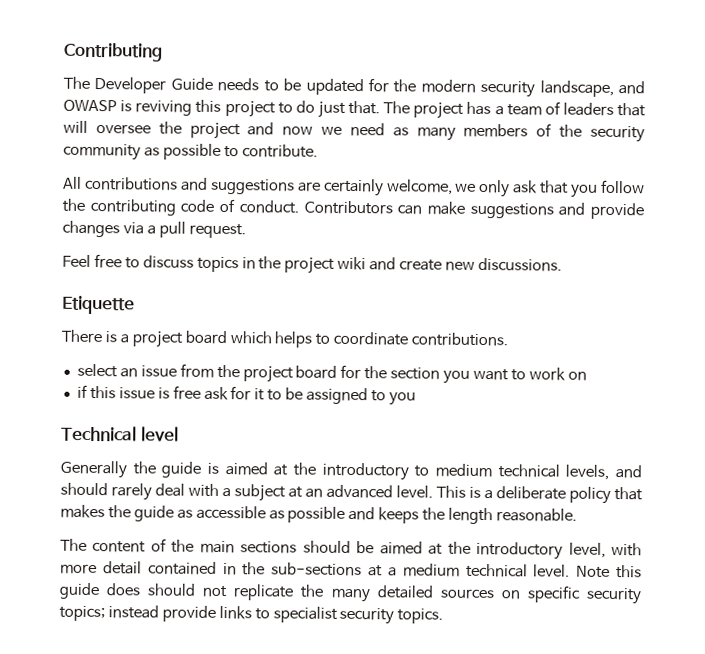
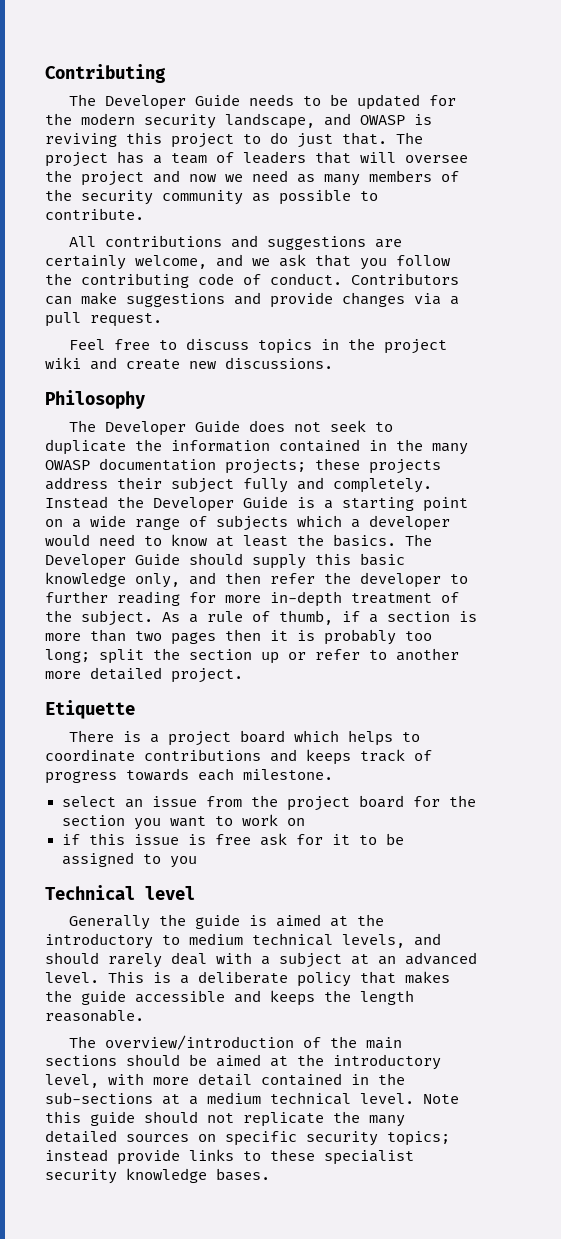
- All contributions and suggestions are certainly welcome, we only ask that you follow the contributing code of conduct.
+ All contributions and suggestions are certainly welcome, and we ask that you follow the contributing code of conduct.
+ Philosophy
+ The Developer Guide does not seek to duplicate the information contained in the many OWASP documentation projects; these projects address their subject fully and completely. Instead the Developer Guide is a starting point on a wide range of subjects which a developer would need to know at least the basics. The Developer Guide should supply this basic knowledge only, and then refer the developer to further reading for more in-depth treatment of the subject. As a rule of thumb, if a section is more than two pages then it is probably too long; split the section up or refer to another more detailed project.
- There is a project board which helps to coordinate contributions.
+ There is a project board which helps to coordinate contributions and keeps track of progress towards each milestone.
- This is a deliberate policy that makes the guide as accessible as possible and keeps the length reasonable.
+ This is a deliberate policy that makes the guide accessible and keeps the length reasonable.
- The content of the main sections should be aimed at the introductory level, with more detail contained in the sub-sections at a medium technical level.
+ The overview/introduction of the main sections should be aimed at the introductory level, with more detail contained in the sub-sections at a medium technical level.
- Note this guide does should not replicate the many detailed sources on specific security topics; instead provide links to specialist security topics.
+ Note this guide should not replicate the many detailed sources on specific security topics; instead provide links to these specialist security knowledge bases.

